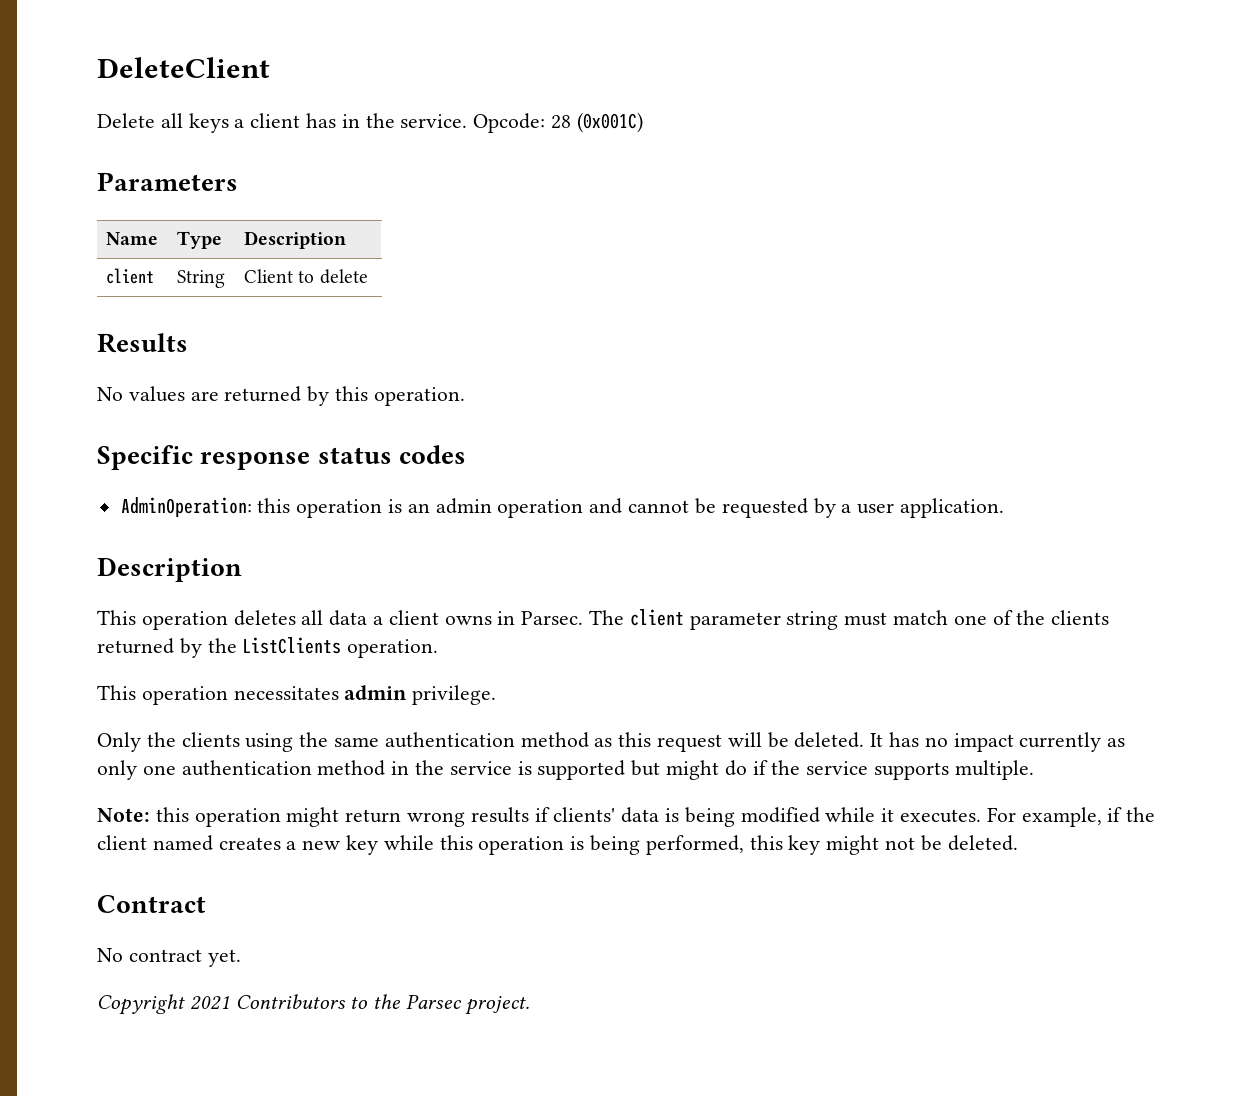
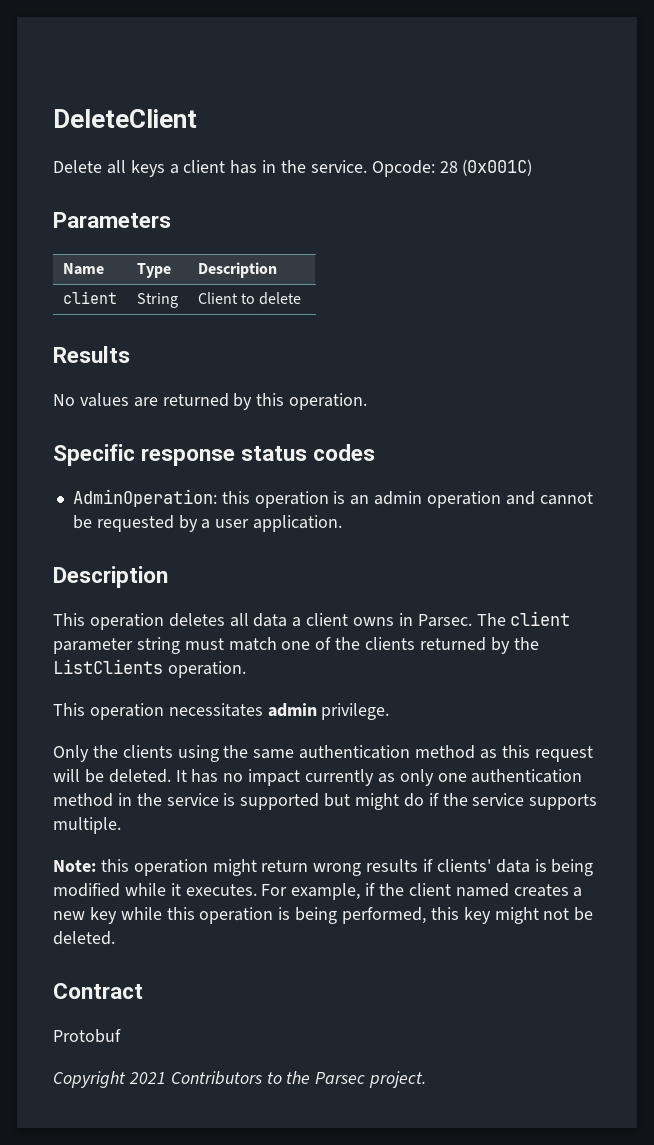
- No contract yet.
+ Protobuf

